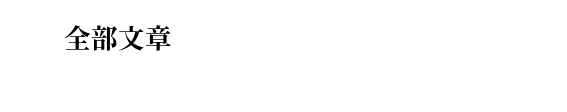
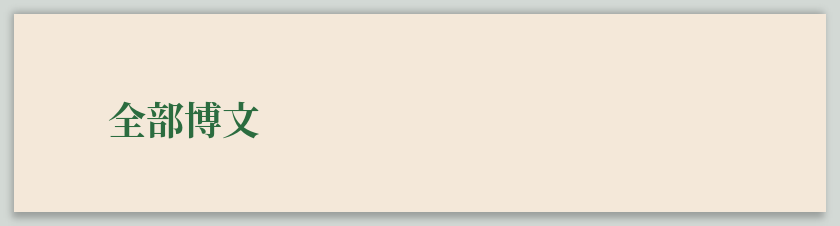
- 全部文章
+ 全部博文

